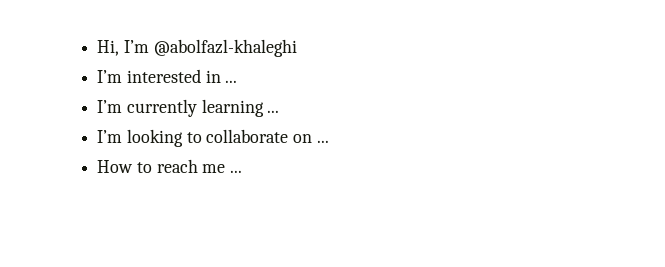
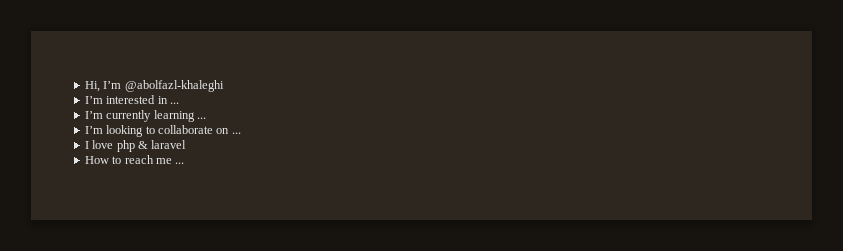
+ I love php & laravel

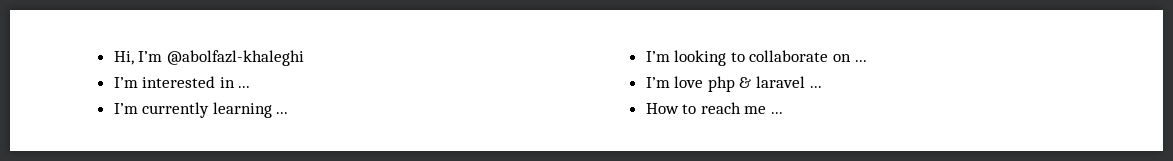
- I love php & laravel
+ I’m love php & laravel ...

